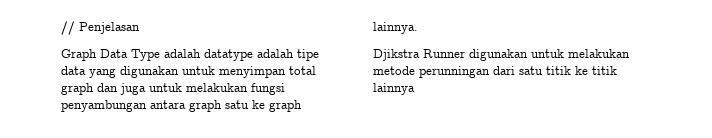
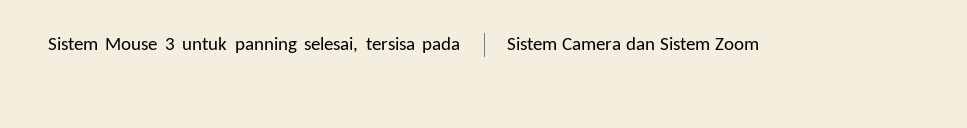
- // Penjelasan
- Graph Data Type adalah datatype adalah tipe data yang digunakan untuk menyimpan total graph dan juga untuk melakukan fungsi penyambungan antara graph satu ke graph lainnya.
- Djikstra Runner digunakan untuk melakukan metode perunningan dari satu titik ke titik lainnya
+ Sistem Mouse 3 untuk panning selesai, tersisa pada Sistem Camera dan Sistem Zoom

